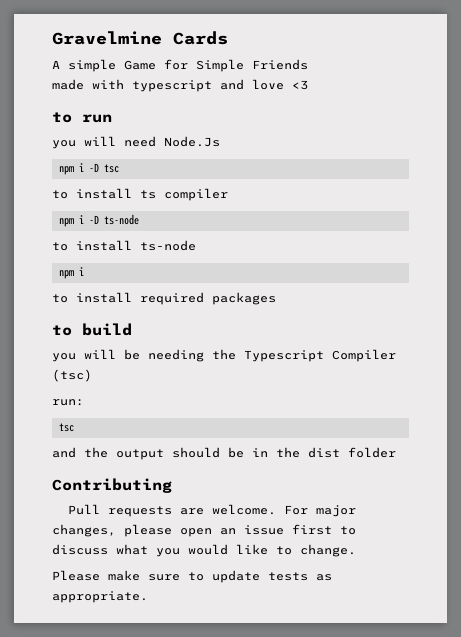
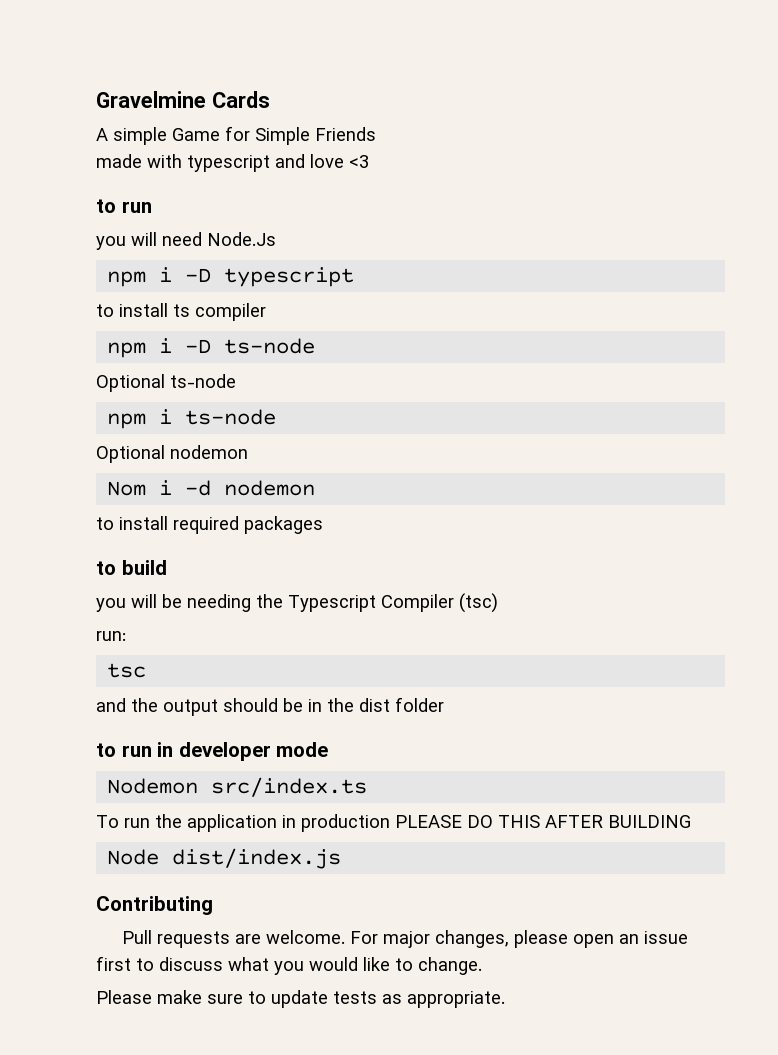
- npm i -D tsc
+ npm i -D typescript
- to install ts-node
- npm i
+ Optional ts-node
+ npm i ts-node
+ Optional nodemon
+ Nom i -d nodemon
+ to run in developer mode
+ Nodemon src/index.ts
+ To run the application in production PLEASE DO THIS AFTER BUILDING
+ Node dist/index.js

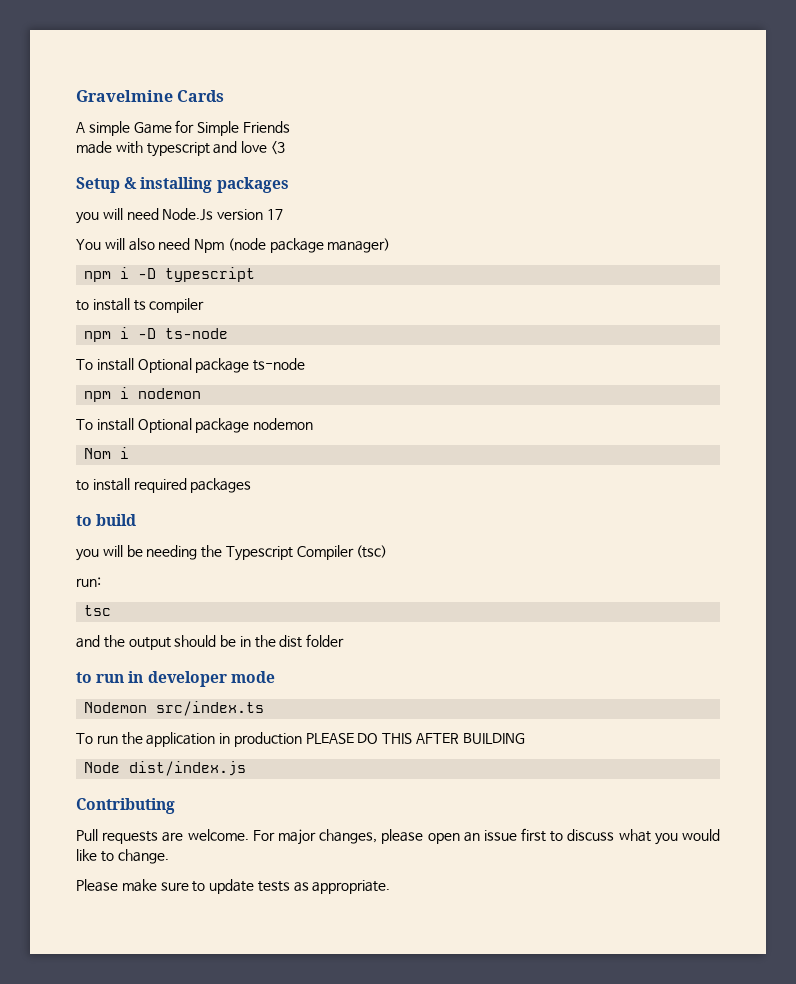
  made with typescript and love <3
- to run
+ Setup & installing packages
- you will need Node.Js
+ you will need Node.Js version 17
+ You will also need Npm (node package manager)
- Optional ts-node
+ To install Optional package ts-node
- npm i ts-node
- Optional nodemon
+ npm i nodemon
+ To install Optional package nodemon
- Nom i -d nodemon
+ Nom i

